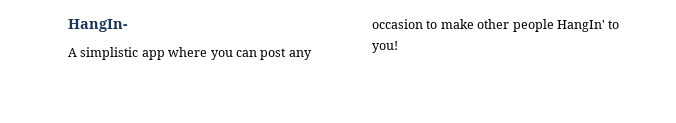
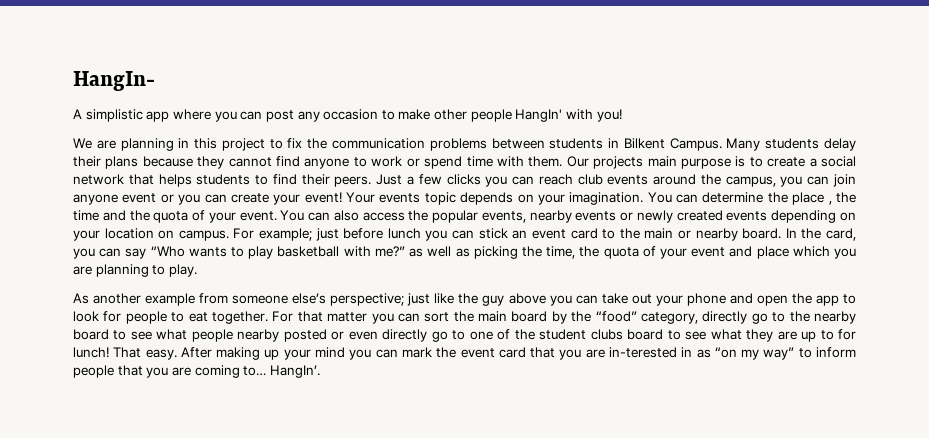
- A simplistic app where you can post any occasion to make other people HangIn' to you!
+ A simplistic app where you can post any occasion to make other people HangIn' with you!
+ We are planning in this project to fix the communication problems between students in Bilkent Campus. Many students delay their plans because they cannot find anyone to work or spend time with them. Our projects main purpose is to create a social network that helps students to find their peers. Just a few clicks you can reach club events around the campus, you can join anyone event or you can create your event! Your events topic depends on your imagination. You can determine the place , the time and the quota of your event. You can also access the popular events, nearby events or newly created events depending on your location on campus. For example; just before lunch you can stick an event card to the main or nearby board. In the card, you can say “Who wants to play basketball with me?” as well as picking the time, the quota of your event and place which you are planning to play.
+ As another example from someone else’s perspective; just like the guy above you can take out your phone and open the app to look for people to eat together. For that matter you can sort the main board by the “food” category, directly go to the nearby board to see what people nearby posted or even directly go to one of the student clubs board to see what they are up to for lunch! That easy. After making up your mind you can mark the event card that you are in-terested in as “on my way” to inform people that you are coming to… HangIn’.

